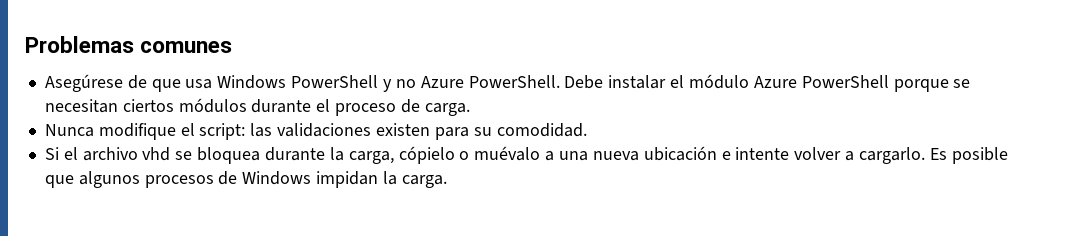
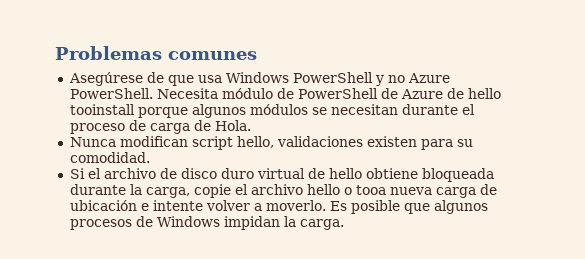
- Debe instalar el módulo Azure PowerShell porque se necesitan ciertos módulos durante el proceso de carga.
- Nunca modifique el script: las validaciones existen para su comodidad.
+ Necesita módulo de PowerShell de Azure de hello tooinstall porque algunos módulos se necesitan durante el proceso de carga de Hola.
+ Nunca modifican script hello, validaciones existen para su comodidad.
- Si el archivo vhd se bloquea durante la carga, cópielo o muévalo a una nueva ubicación e intente volver a cargarlo.
+ Si el archivo de disco duro virtual de hello obtiene bloqueada durante la carga, copie el archivo hello o tooa nueva carga de ubicación e intente volver a moverlo.

